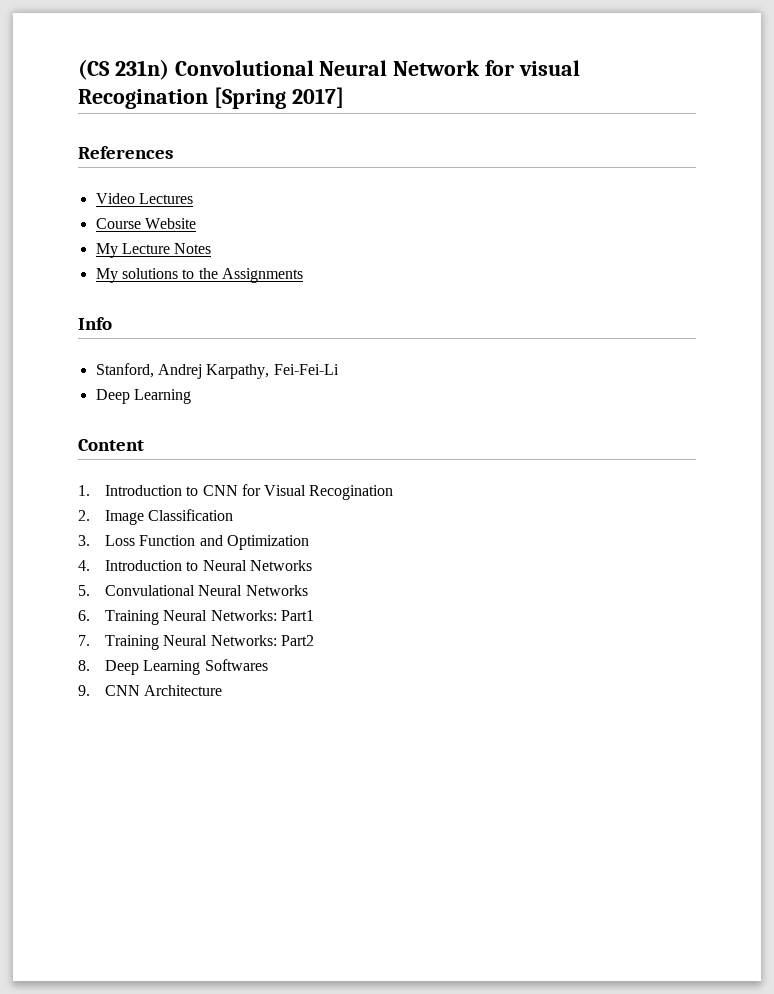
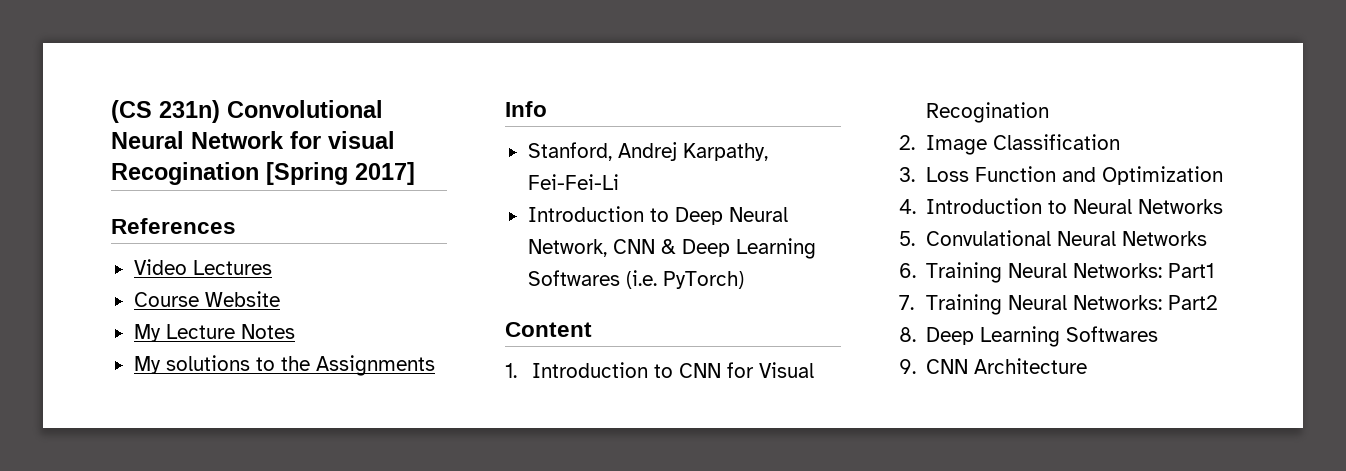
  Stanford, Andrej Karpathy, Fei-Fei-Li
- Deep Learning
+ Introduction to Deep Neural Network, CNN & Deep Learning Softwares (i.e. PyTorch)

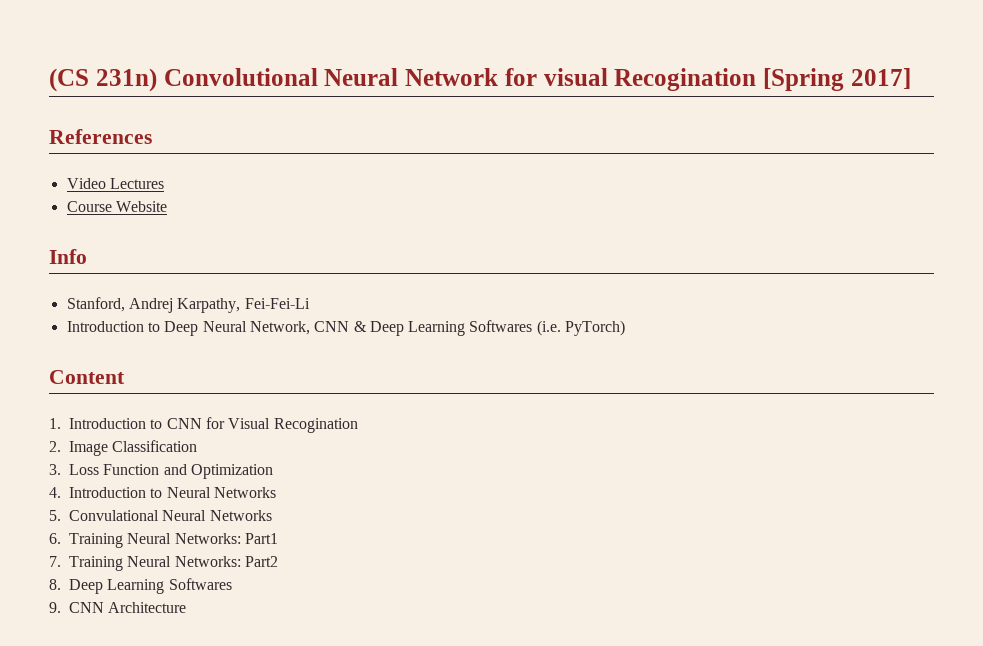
- My Lecture Notes
- My solutions to the Assignments

